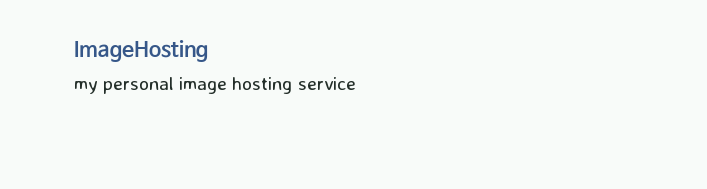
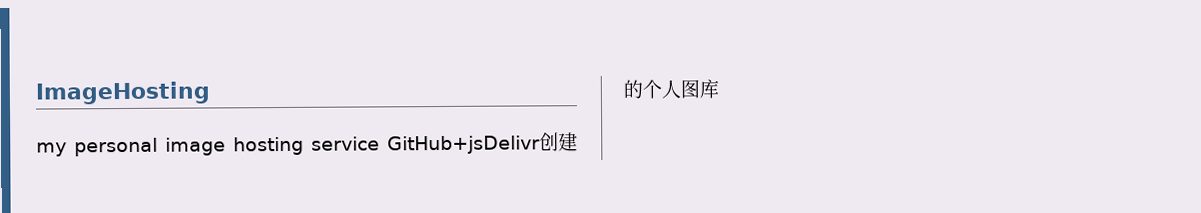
- my personal image hosting service
+ my personal image hosting service GitHub+jsDelivr创建的个人图库

